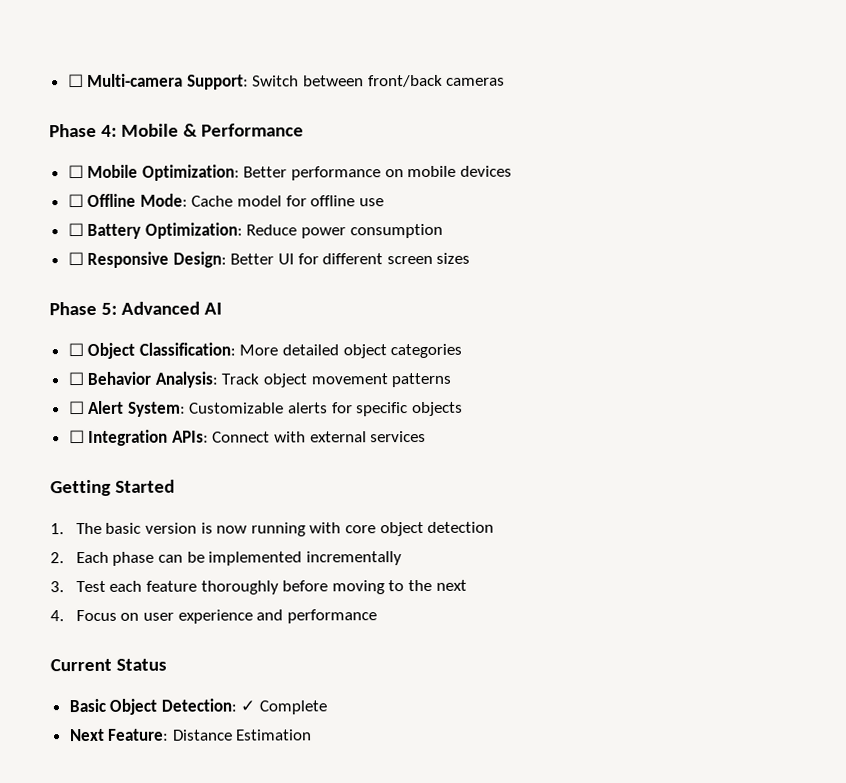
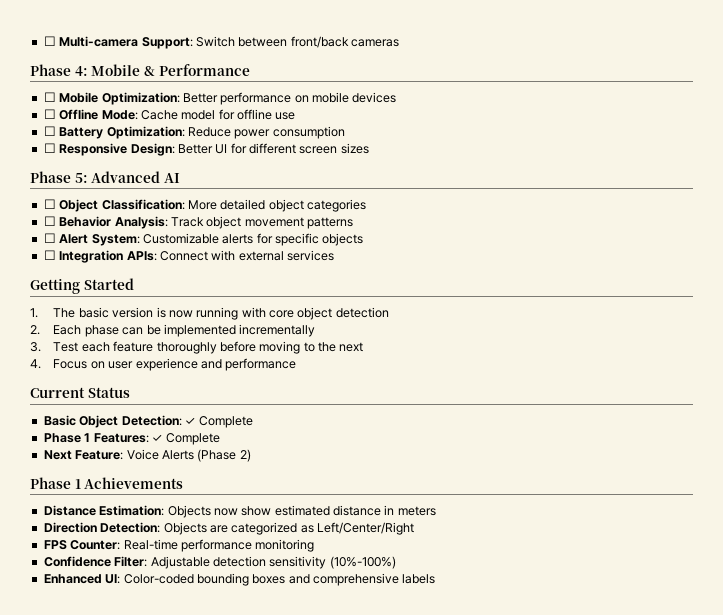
- Next Feature: Distance Estimation
+ Phase 1 Features: ✓ Complete
+ Next Feature: Voice Alerts (Phase 2)
+ Phase 1 Achievements
+ Distance Estimation: Objects now show estimated distance in meters
+ Direction Detection: Objects are categorized as Left/Center/Right
+ FPS Counter: Real-time performance monitoring
+ Confidence Filter: Adjustable detection sensitivity (10%-100%)
+ Enhanced UI: Color-coded bounding boxes and comprehensive labels

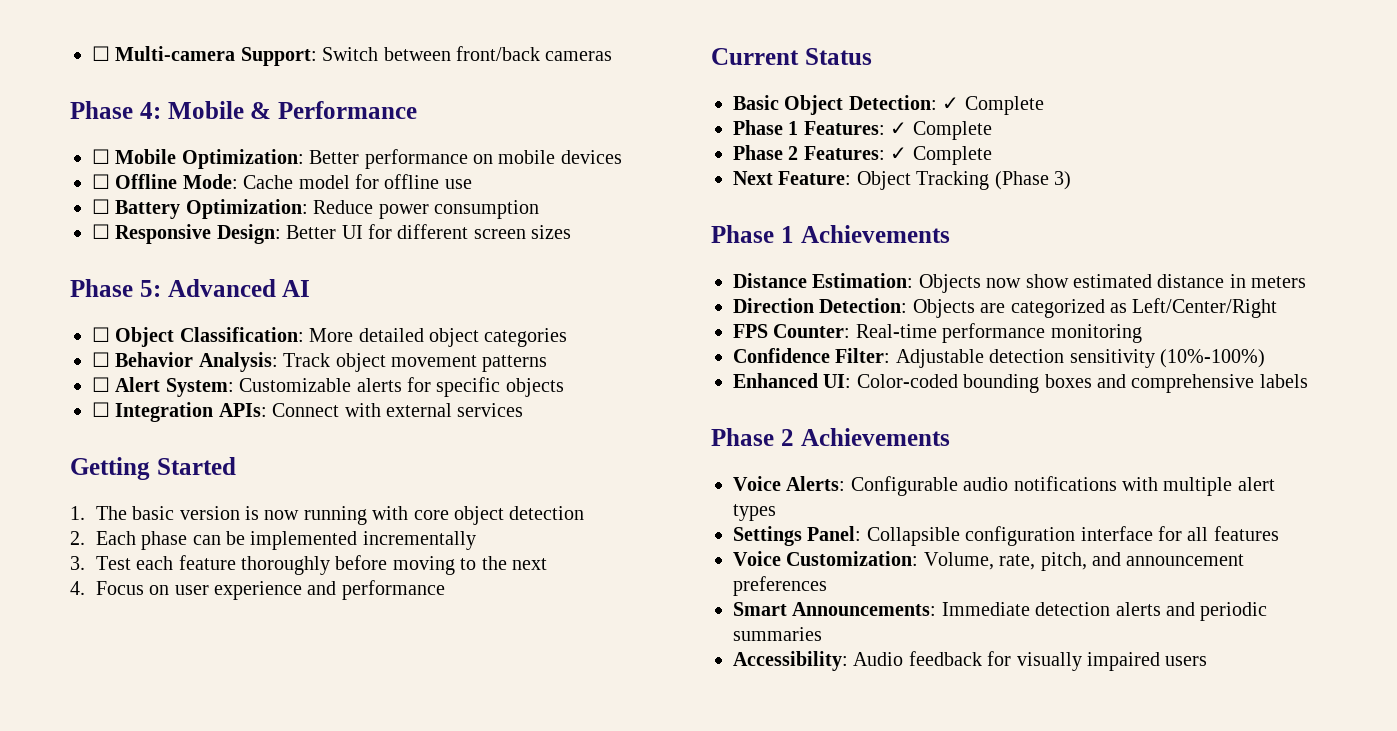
- Next Feature: Voice Alerts (Phase 2)
+ Phase 2 Features: ✓ Complete
+ Next Feature: Object Tracking (Phase 3)
+ Phase 2 Achievements
+ Voice Alerts: Configurable audio notifications with multiple alert types
+ Settings Panel: Collapsible configuration interface for all features
+ Voice Customization: Volume, rate, pitch, and announcement preferences
+ Smart Announcements: Immediate detection alerts and periodic summaries
+ Accessibility: Audio feedback for visually impaired users

